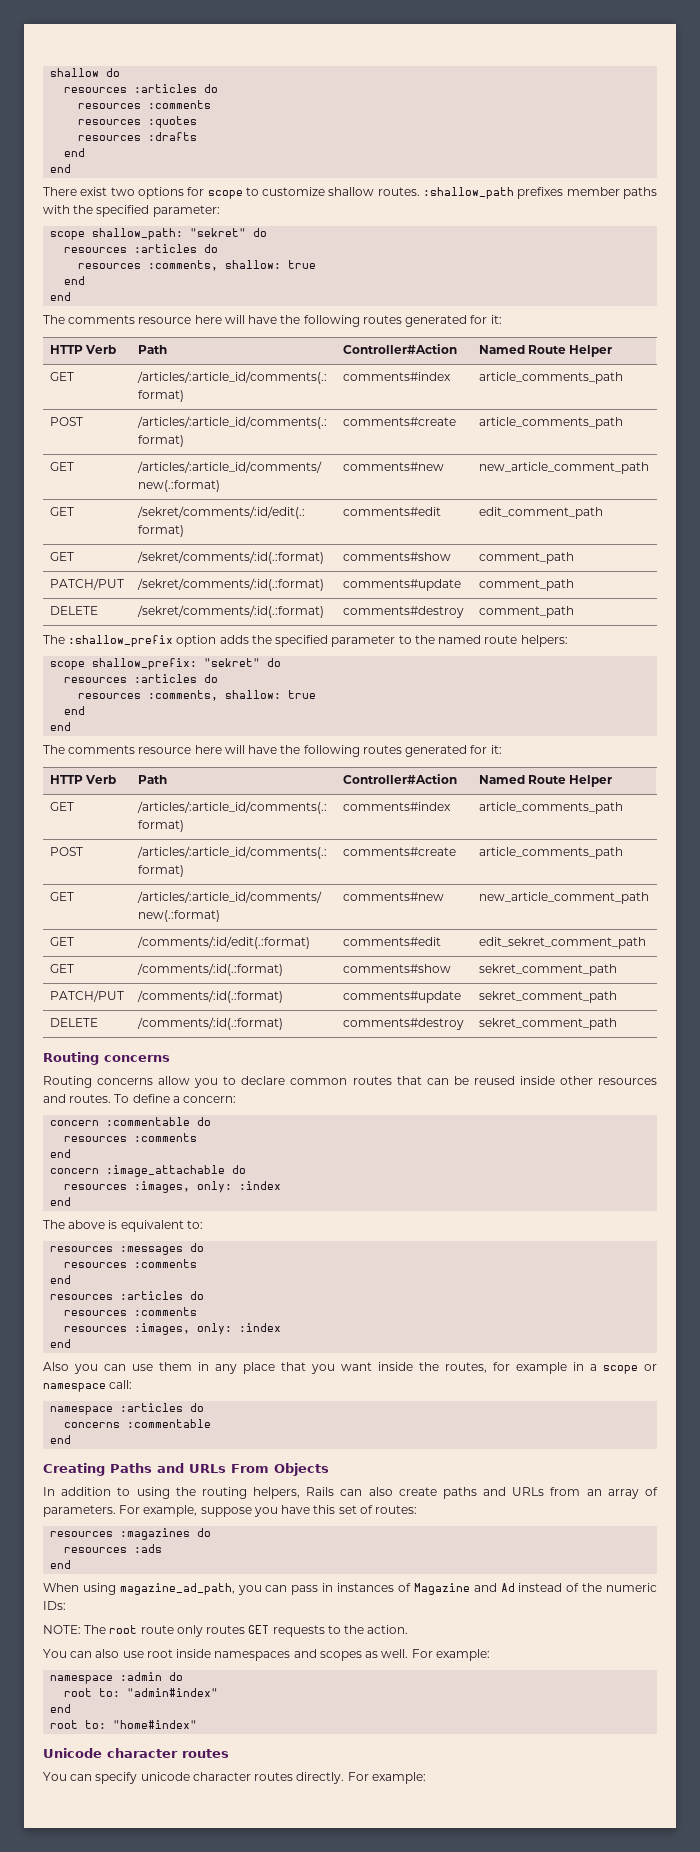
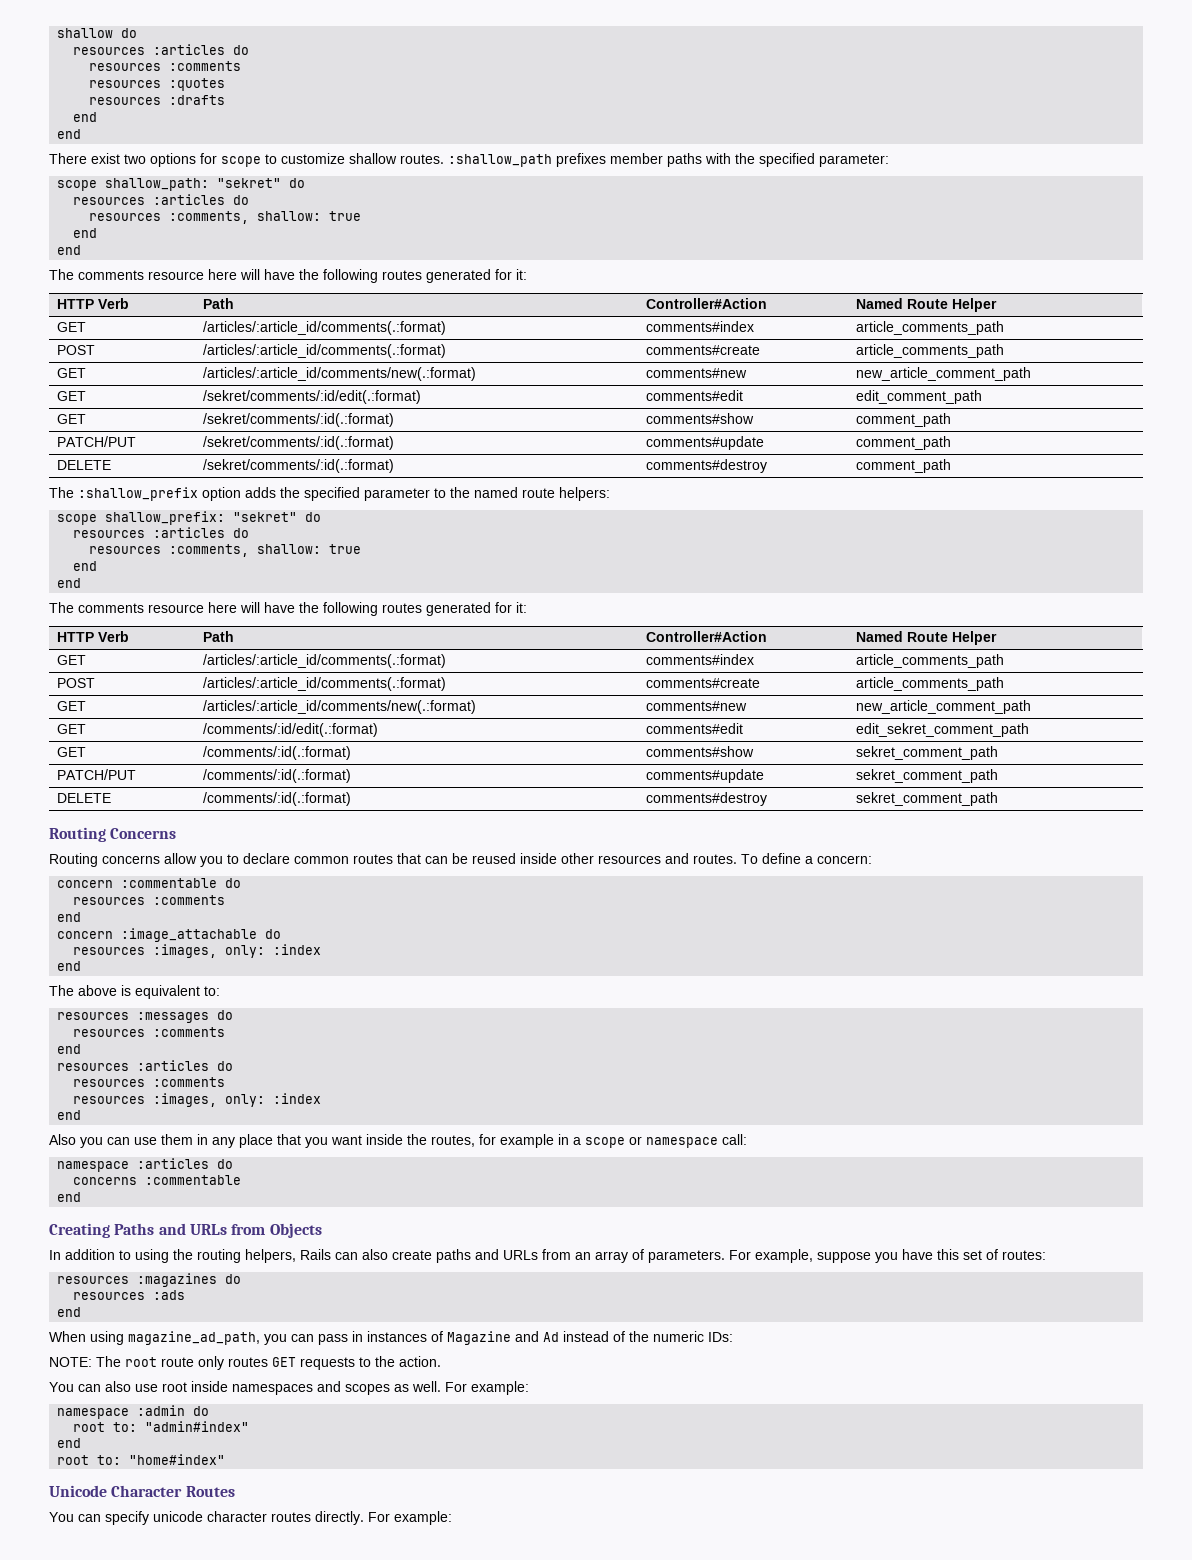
  DELETE | /comments/:id(.:format) | comments#destroy | sekret_comment_path
- Routing concerns
+ Routing Concerns
- Creating Paths and URLs From Objects
+ Creating Paths and URLs from Objects
- Unicode character routes
+ Unicode Character Routes

